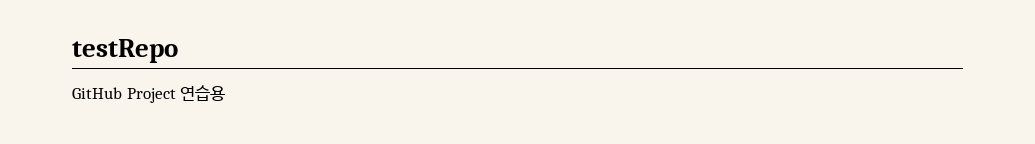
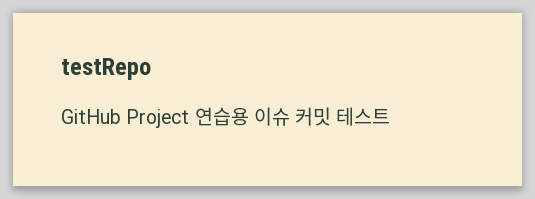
- GitHub Project 연습용
+ GitHub Project 연습용 이슈 커밋 테스트

